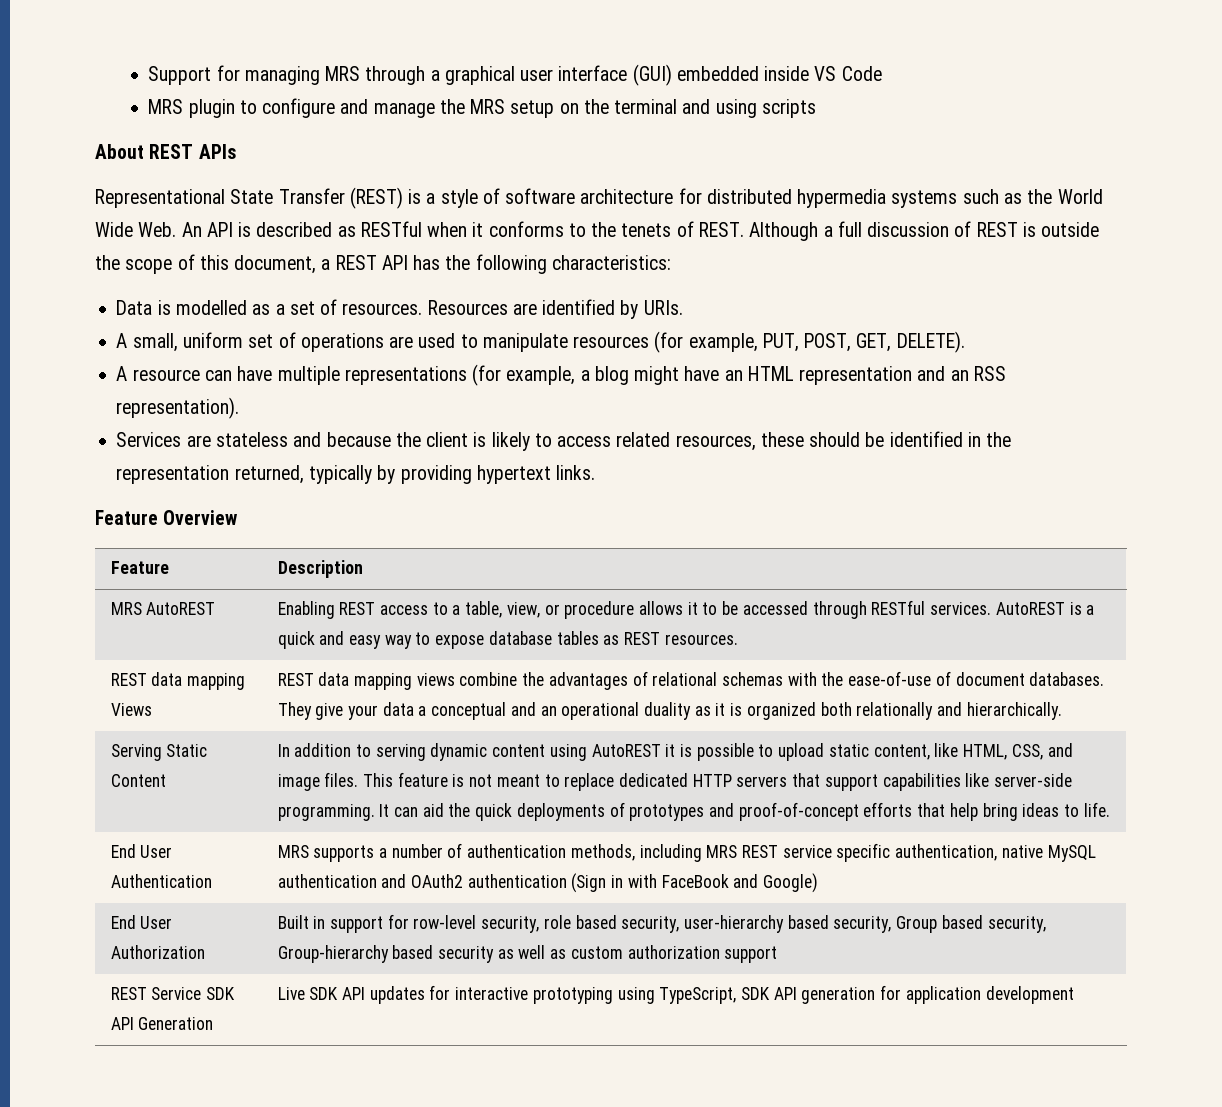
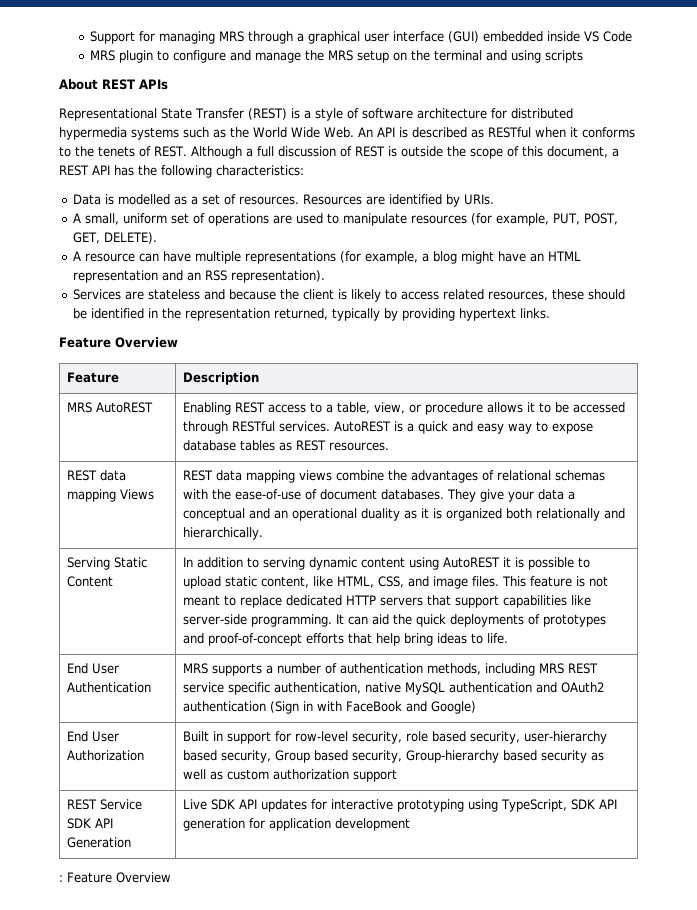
+ : Feature Overview

